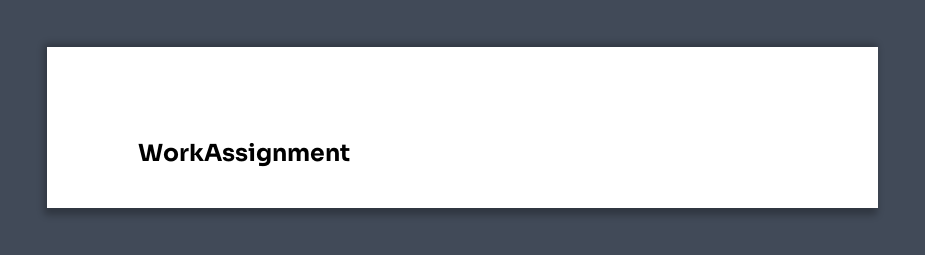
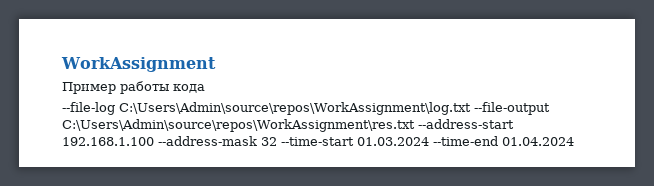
+ Пример работы кода
+ --file-log C:\Users\Admin\source\repos\WorkAssignment\log.txt --file-output C:\Users\Admin\source\repos\WorkAssignment\res.txt --address-start 192.168.1.100 --address-mask 32 --time-start 01.03.2024 --time-end 01.04.2024

